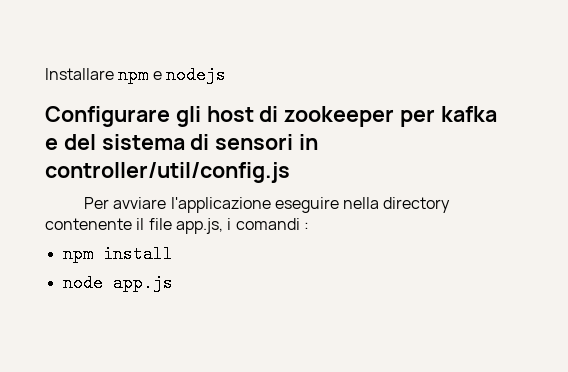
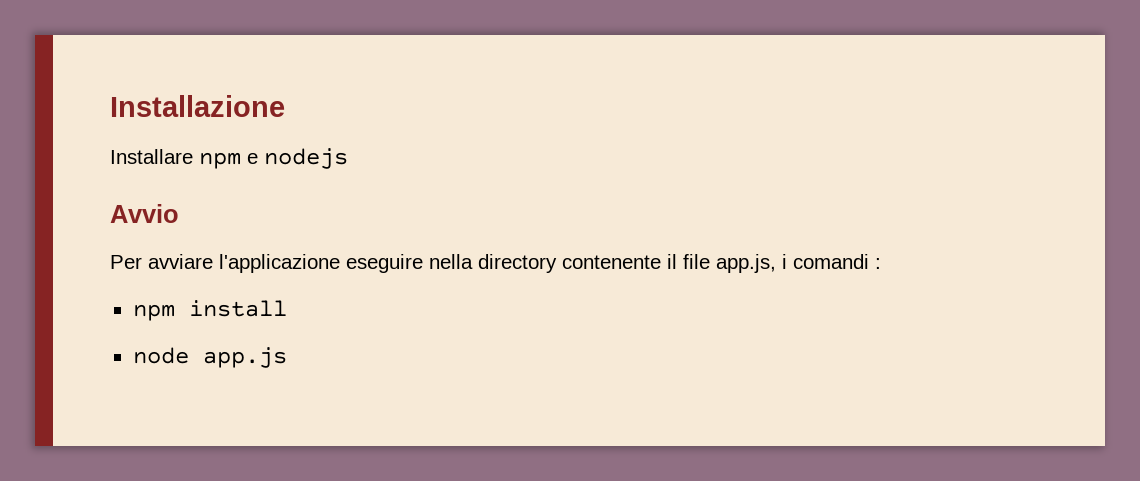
+ Installazione
- Configurare gli host di zookeeper per kafka e del sistema di sensori in controller/util/config.js
+ Avvio

